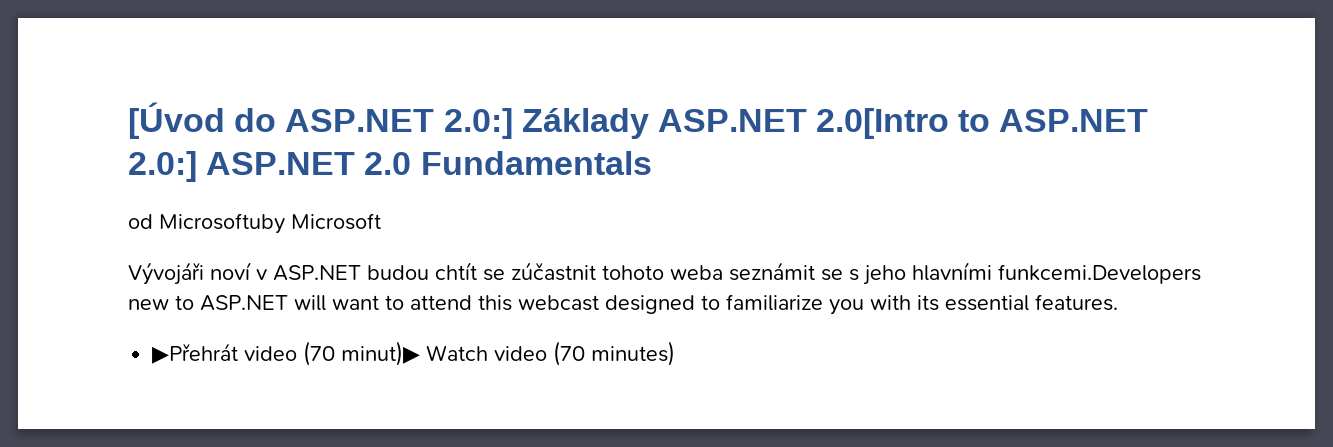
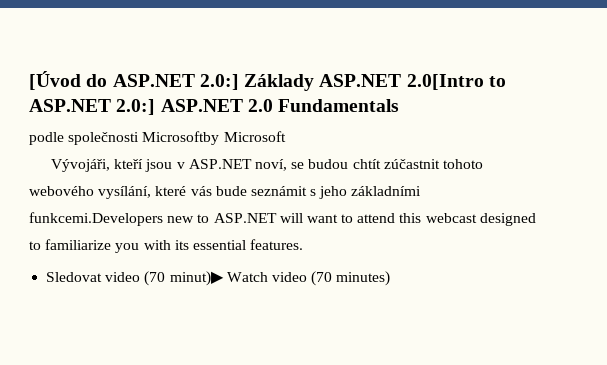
- od Microsoftuby Microsoft
- Vývojáři noví v ASP.NET budou chtít se zúčastnit tohoto weba seznámit se s jeho hlavními funkcemi.Developers new to ASP.NET will want to attend this webcast designed to familiarize you with its essential features.
+ podle společnosti Microsoftby Microsoft
+ Vývojáři, kteří jsou v ASP.NET noví, se budou chtít zúčastnit tohoto webového vysílání, které vás bude seznámit s jeho základními funkcemi.Developers new to ASP.NET will want to attend this webcast designed to familiarize you with its essential features.
- ▶Přehrát video (70 minut)▶ Watch video (70 minutes)
+ Sledovat video (70 minut)▶ Watch video (70 minutes)

